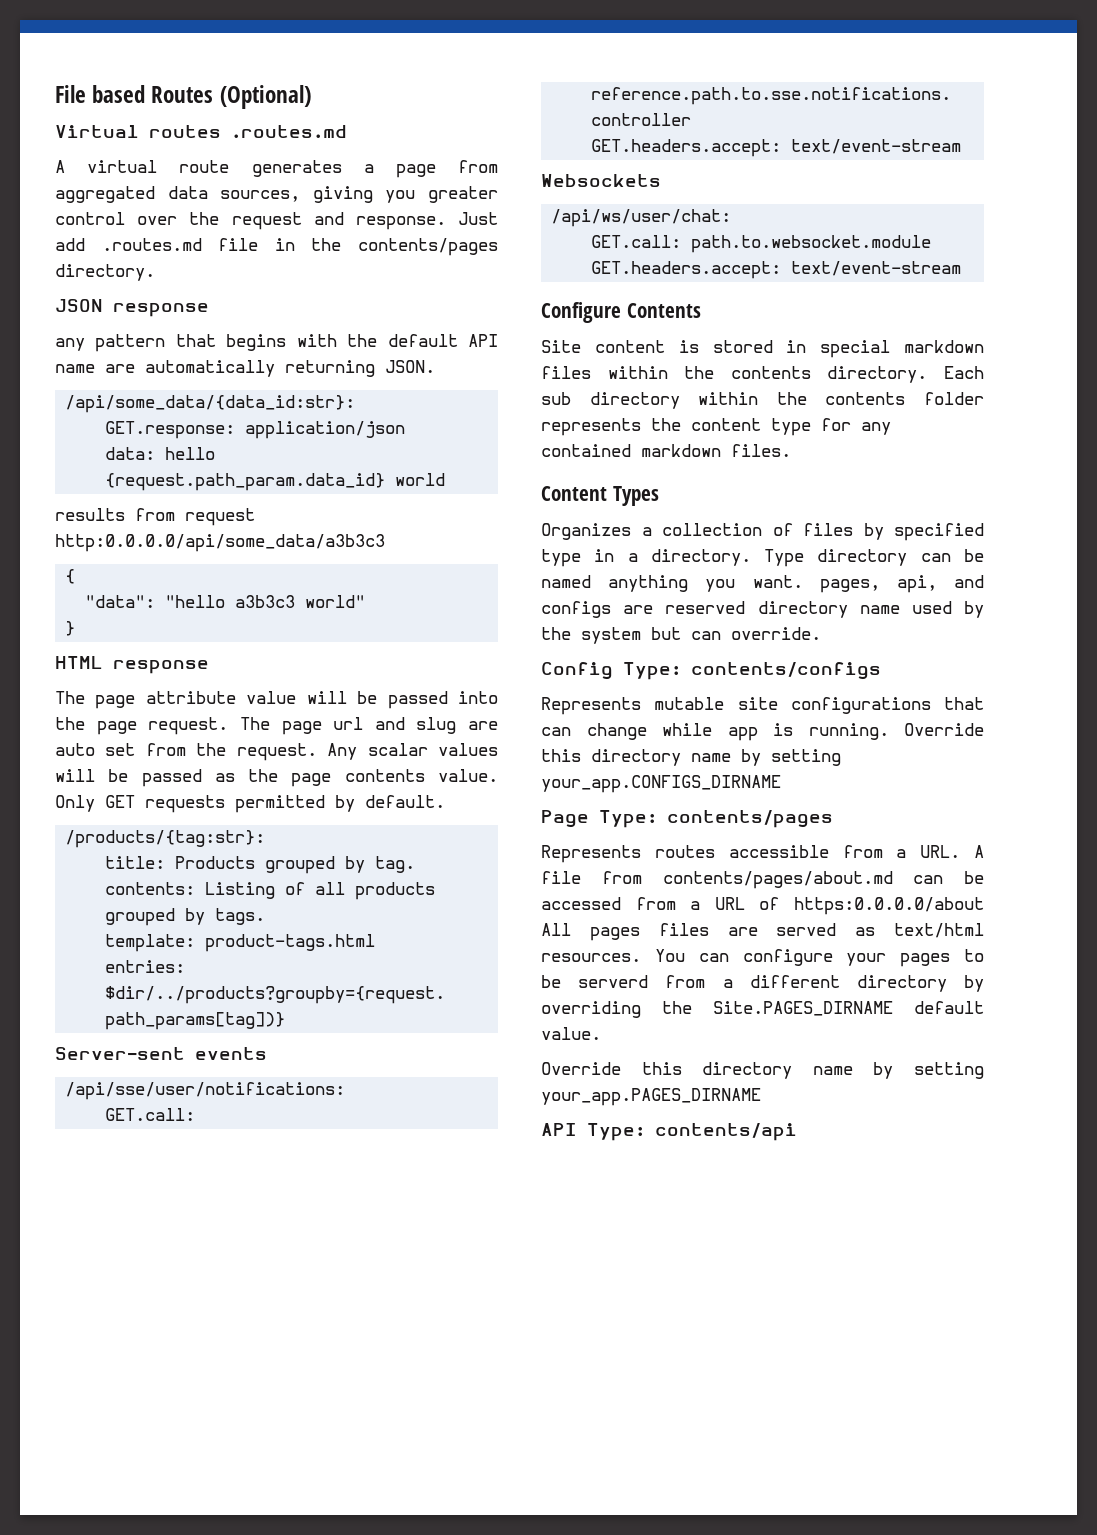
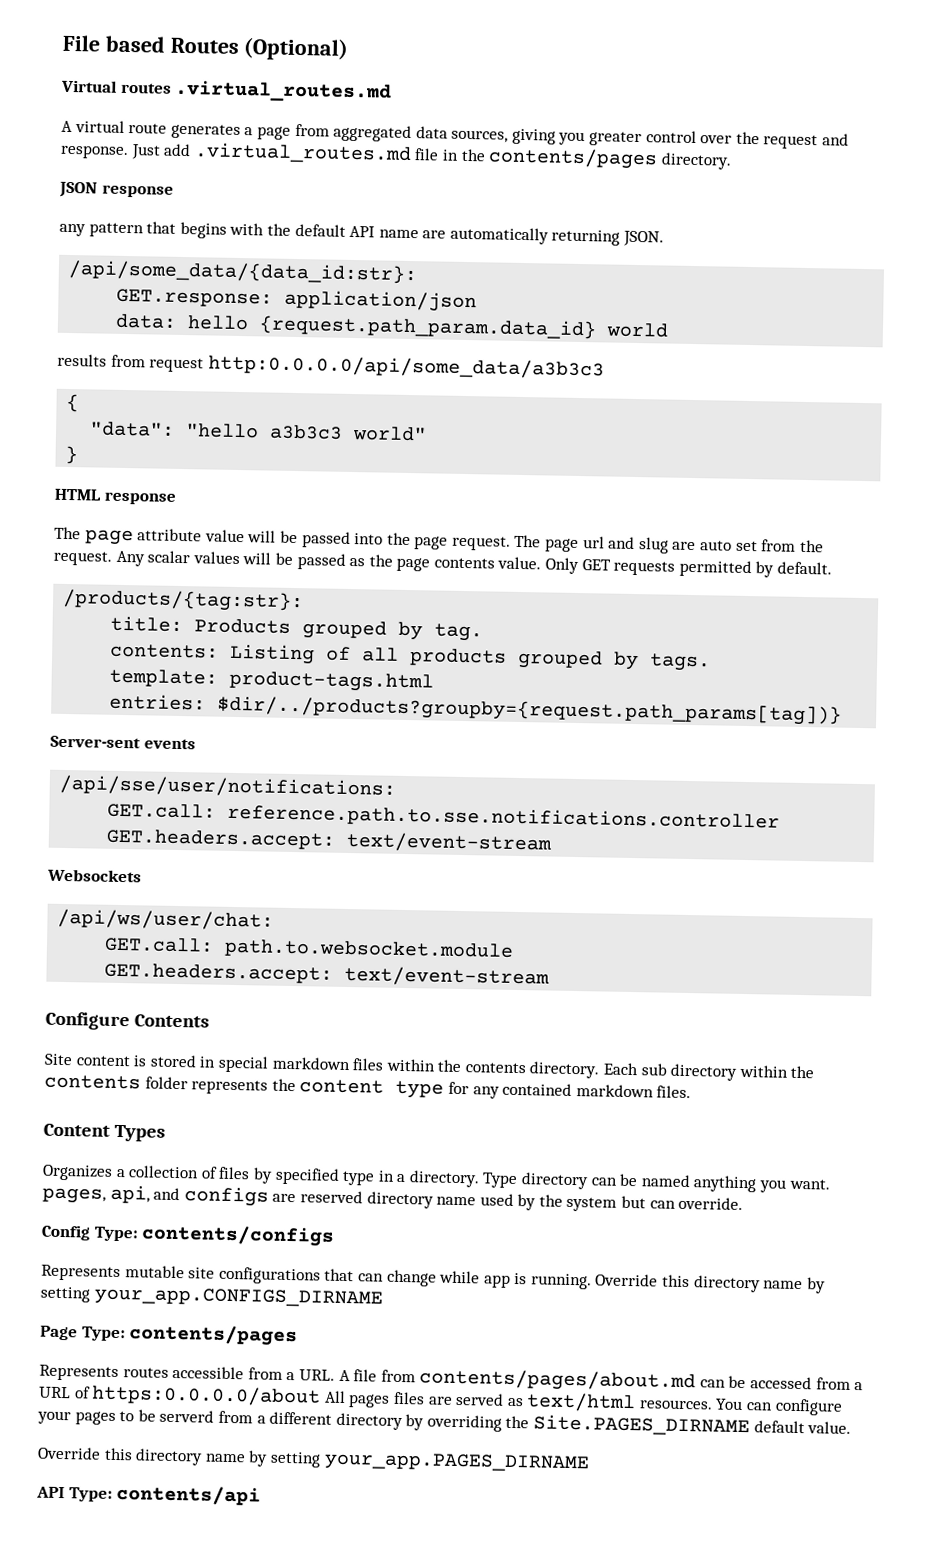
- Virtual routes .routes.md
+ Virtual routes .virtual_routes.md
- Just add .routes.md file in the contents/pages directory.
+ Just add .virtual_routes.md file in the contents/pages directory.

